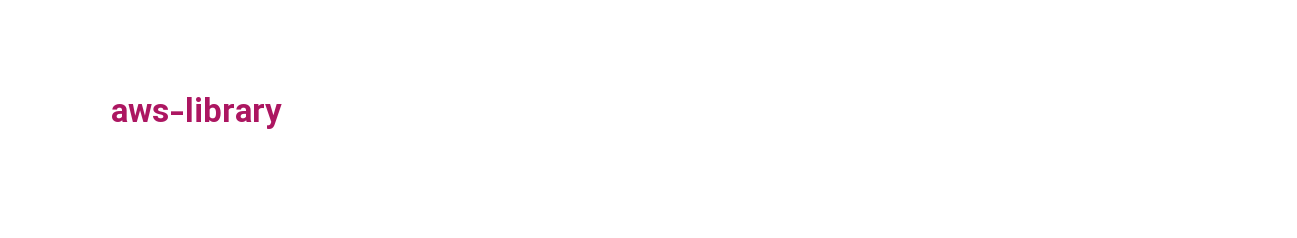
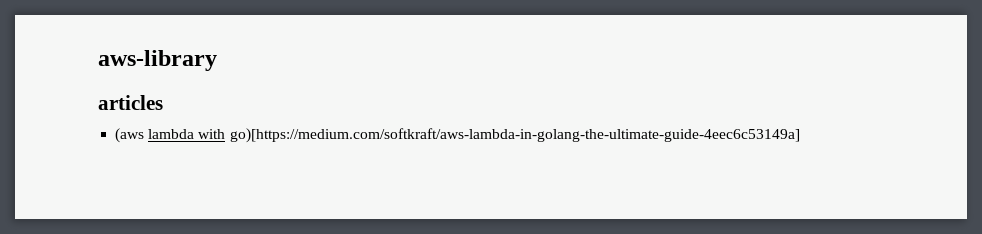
+ articles
+ (aws lambda with go)[https://medium.com/softkraft/aws-lambda-in-golang-the-ultimate-guide-4eec6c53149a]

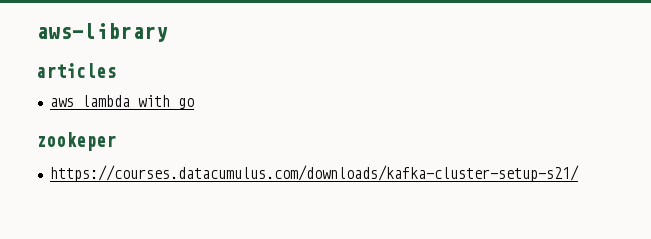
- (aws lambda with go)[https://medium.com/softkraft/aws-lambda-in-golang-the-ultimate-guide-4eec6c53149a]
+ aws lambda with go
+ zookeper
+ https://courses.datacumulus.com/downloads/kafka-cluster-setup-s21/

